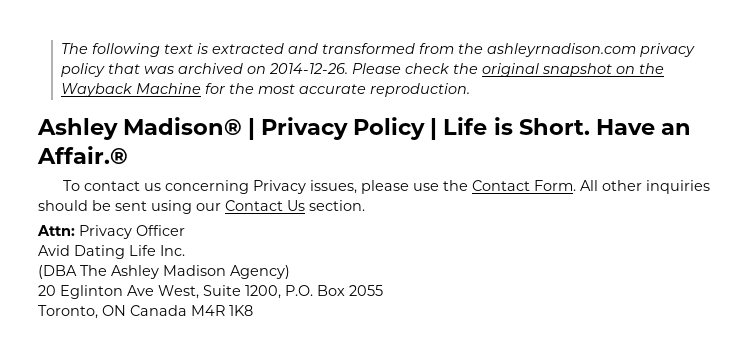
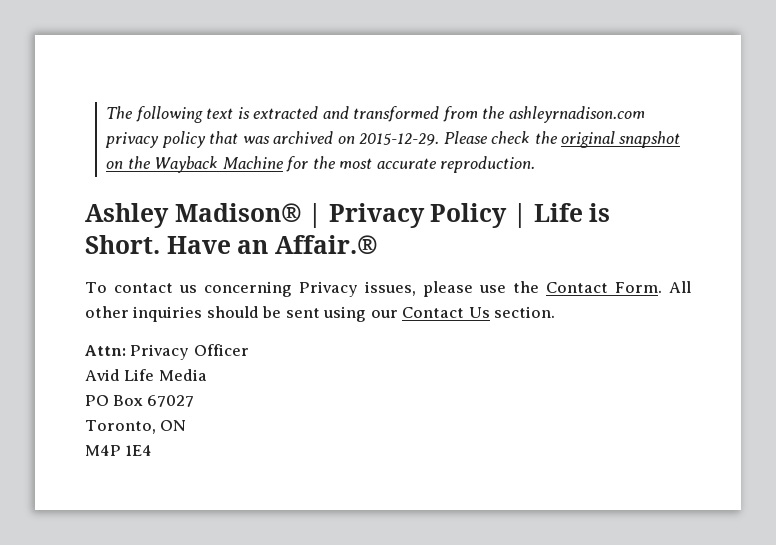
- The following text is extracted and transformed from the ashleyrnadison.com privacy policy that was archived on 2014-12-26.
+ The following text is extracted and transformed from the ashleyrnadison.com privacy policy that was archived on 2015-12-29.
- Avid Dating Life Inc.
- (DBA The Ashley Madison Agency)
- 20 Eglinton Ave West, Suite 1200, P.O. Box 2055
+ Avid Life Media
+ PO Box 67027
- Toronto, ON Canada M4R 1K8
+ Toronto, ON
+ M4P 1E4

